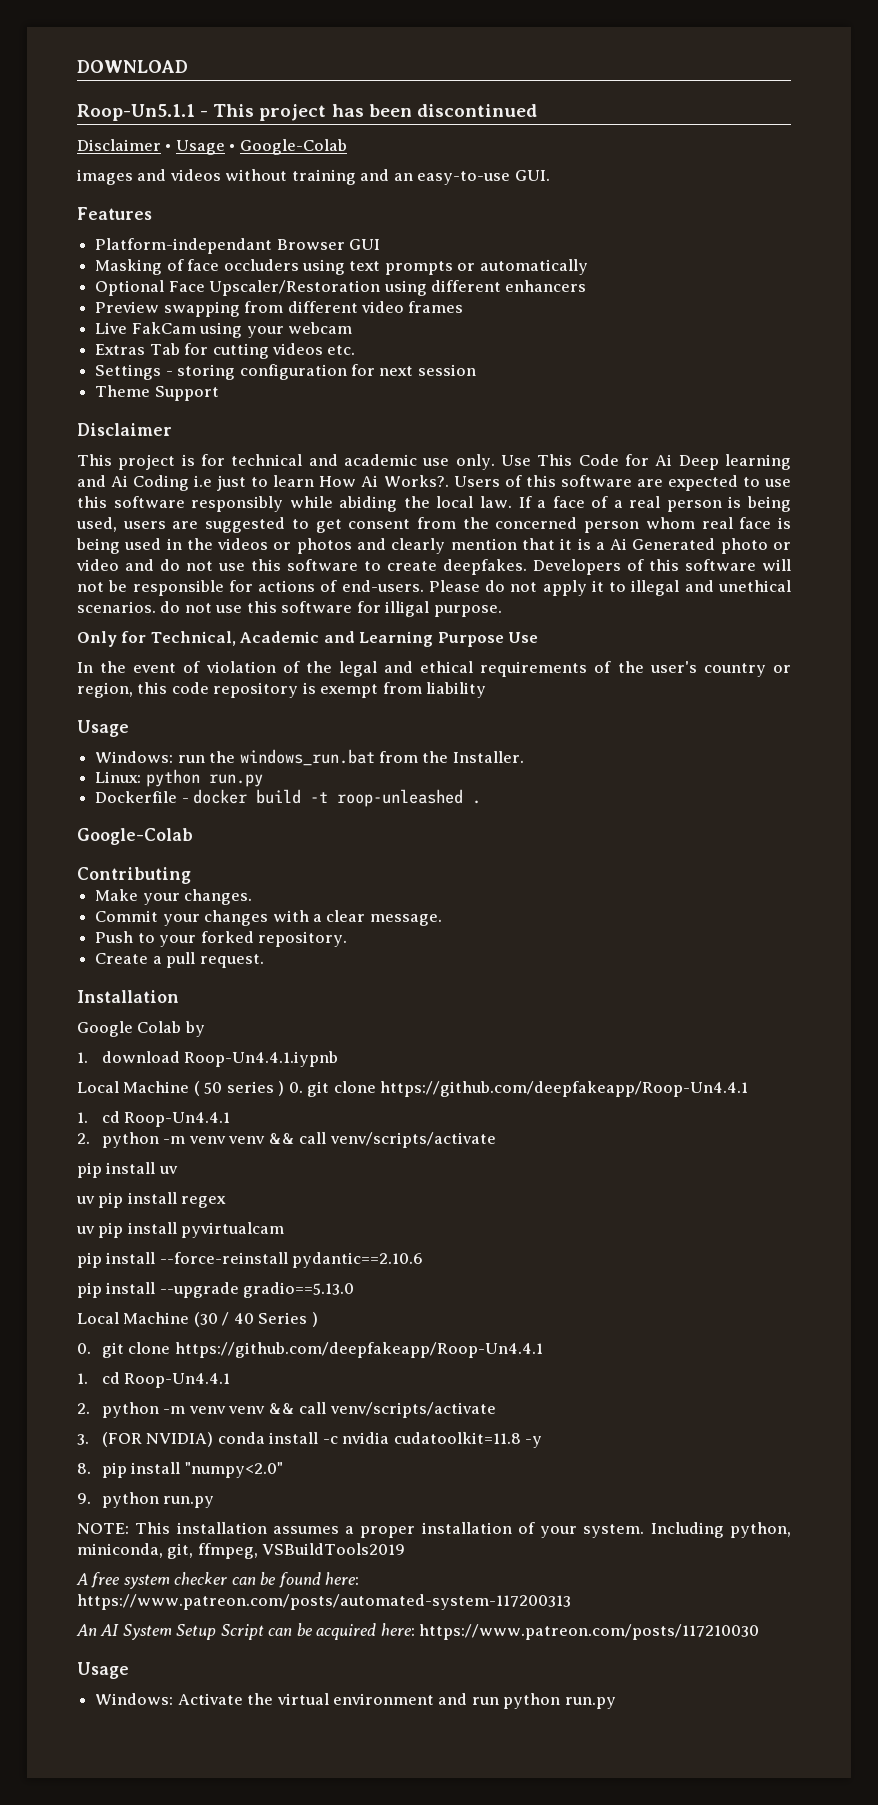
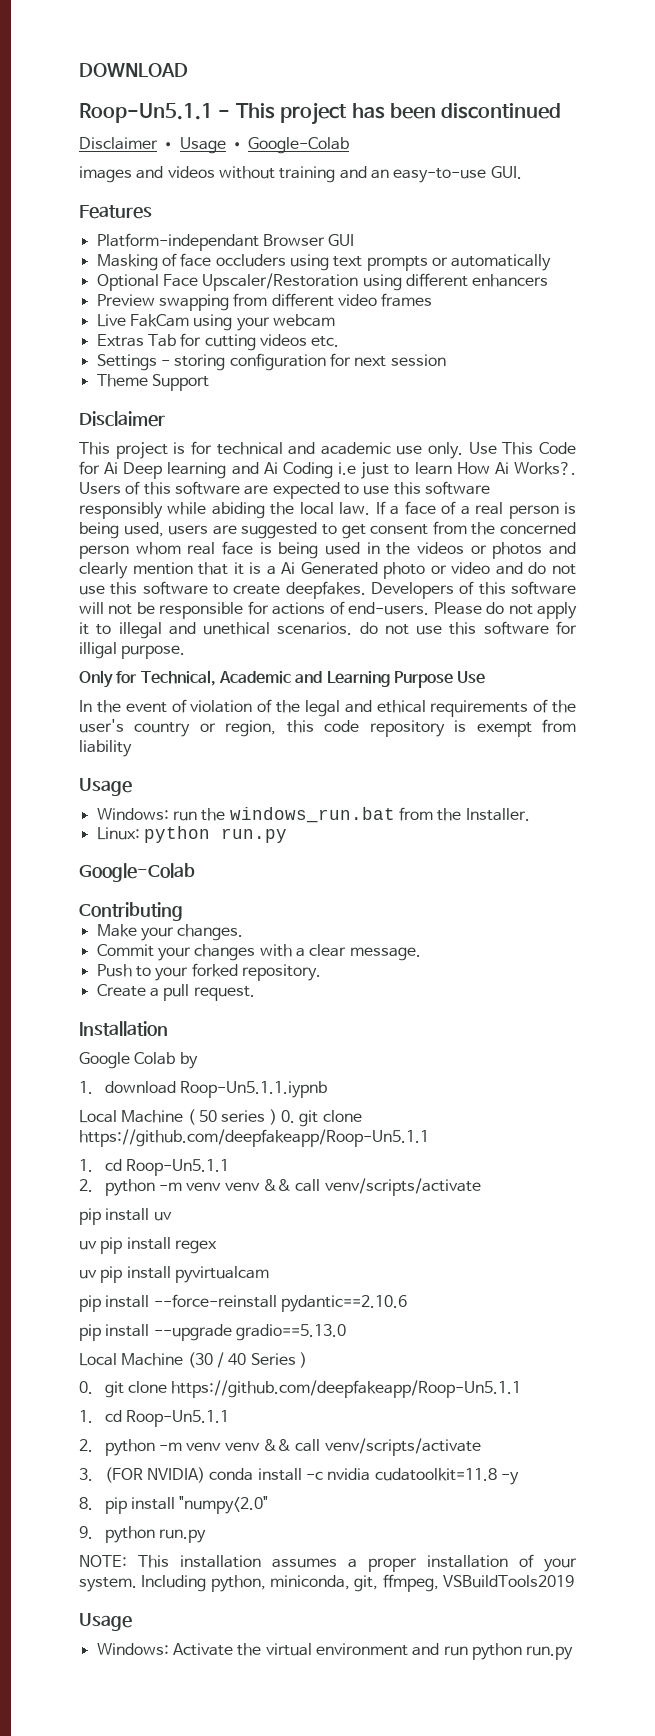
- Dockerfile - docker build -t roop-unleashed .
- 1. download Roop-Un4.4.1.iypnb
+ 1. download Roop-Un5.1.1.iypnb
- Local Machine ( 50 series ) 0. git clone https://github.com/deepfakeapp/Roop-Un4.4.1
- 1. cd Roop-Un4.4.1
+ Local Machine ( 50 series ) 0. git clone https://github.com/deepfakeapp/Roop-Un5.1.1
+ 1. cd Roop-Un5.1.1
  Local Machine (30 / 40 Series )
- 0. git clone https://github.com/deepfakeapp/Roop-Un4.4.1
- 1. cd Roop-Un4.4.1
+ 0. git clone https://github.com/deepfakeapp/Roop-Un5.1.1
+ 1. cd Roop-Un5.1.1
- A free system checker can be found here: https://www.patreon.com/posts/automated-system-117200313
- An AI System Setup Script can be acquired here: https://www.patreon.com/posts/117210030

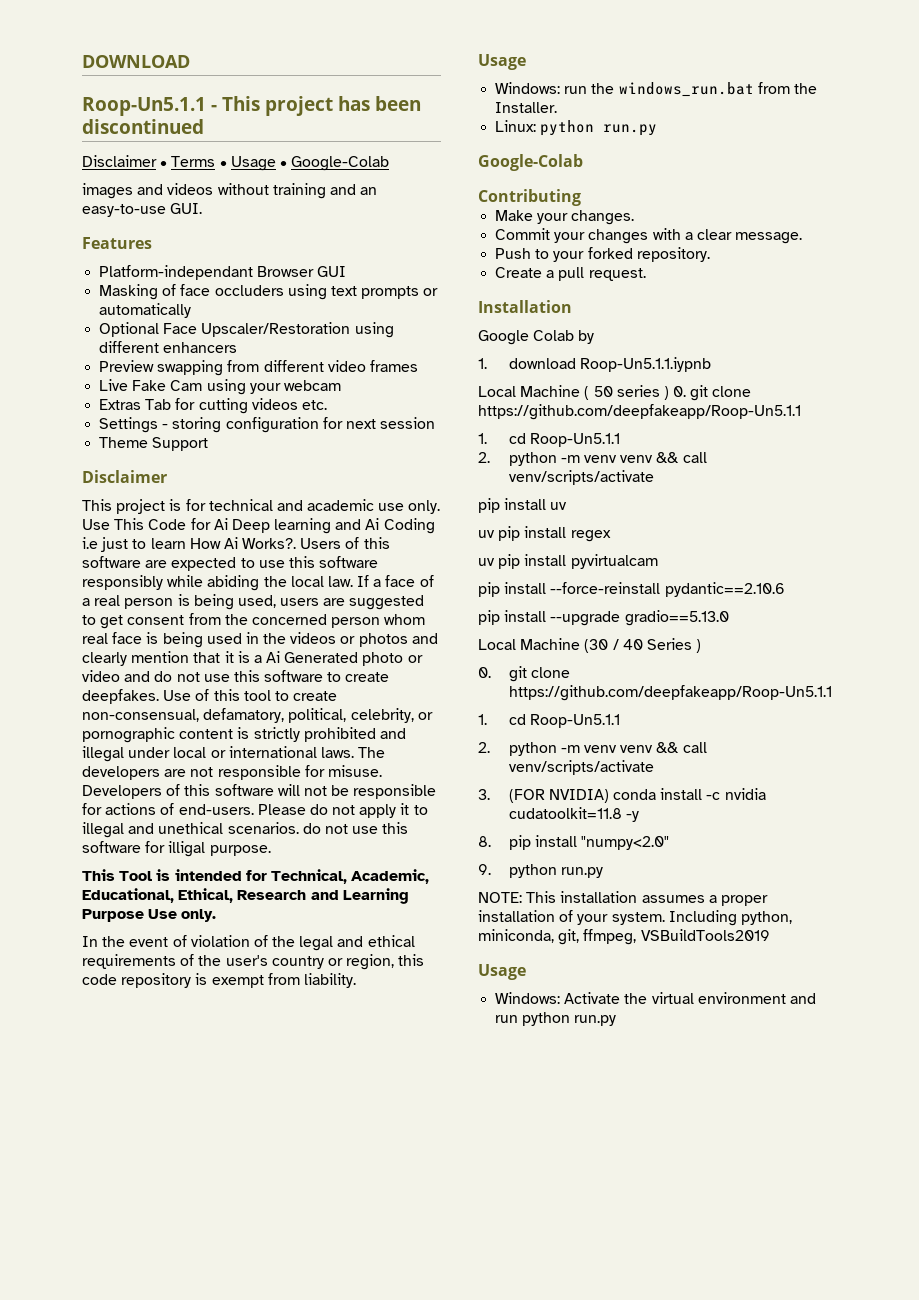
- Disclaimer • Usage • Google-Colab
+ Disclaimer • Terms • Usage • Google-Colab
- Live FakCam using your webcam
+ Live Fake Cam using your webcam
+ Use of this tool to create non-consensual, defamatory, political, celebrity, or pornographic content is strictly prohibited and illegal under local or international laws. The developers are not responsible for misuse.
- Only for Technical, Academic and Learning Purpose Use
+ This Tool is intended for Technical, Academic, Educational, Ethical, Research and Learning Purpose Use only.
- In the event of violation of the legal and ethical requirements of the user's country or region, this code repository is exempt from liability
+ In the event of violation of the legal and ethical requirements of the user's country or region, this code repository is exempt from liability.

